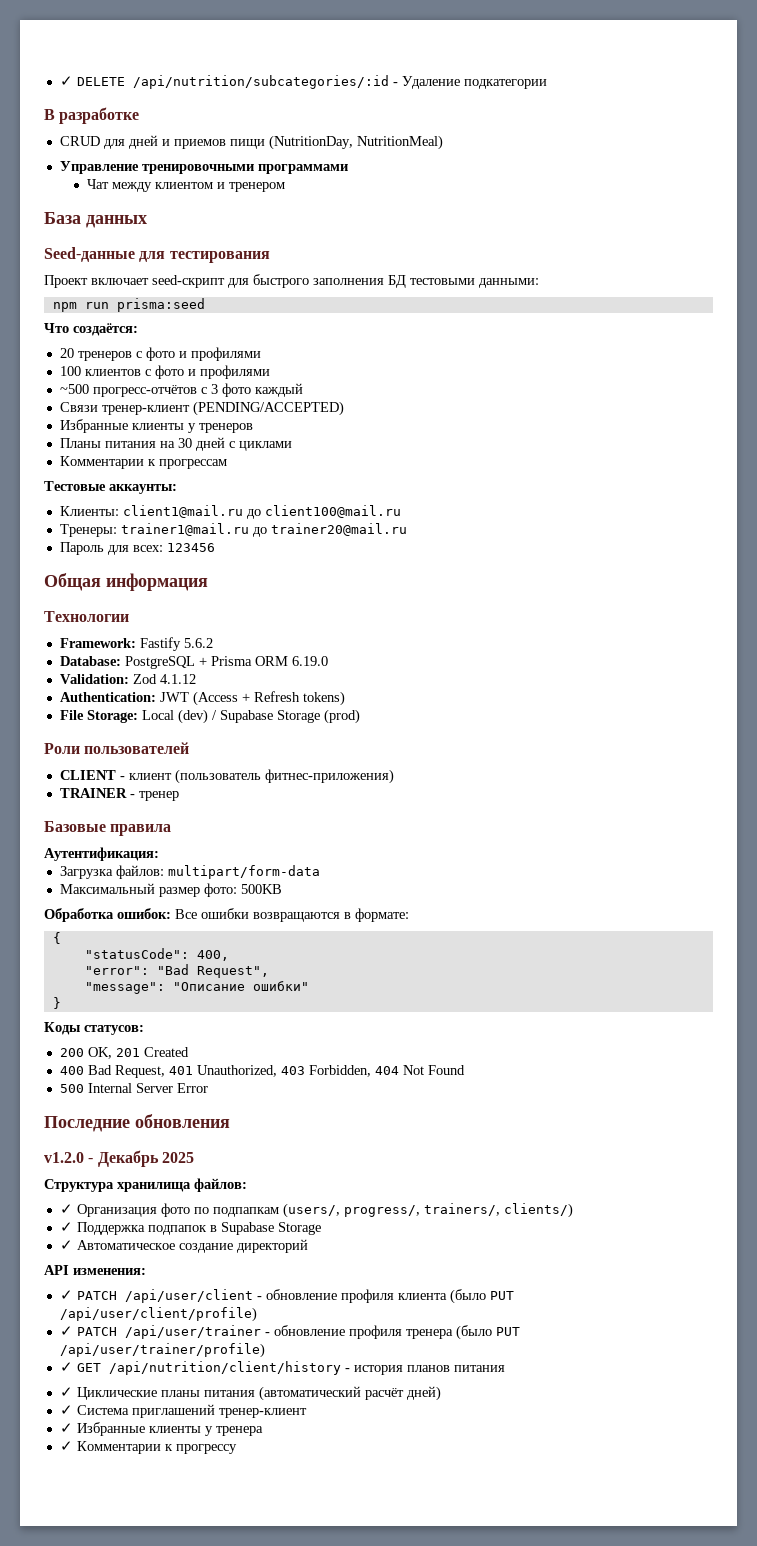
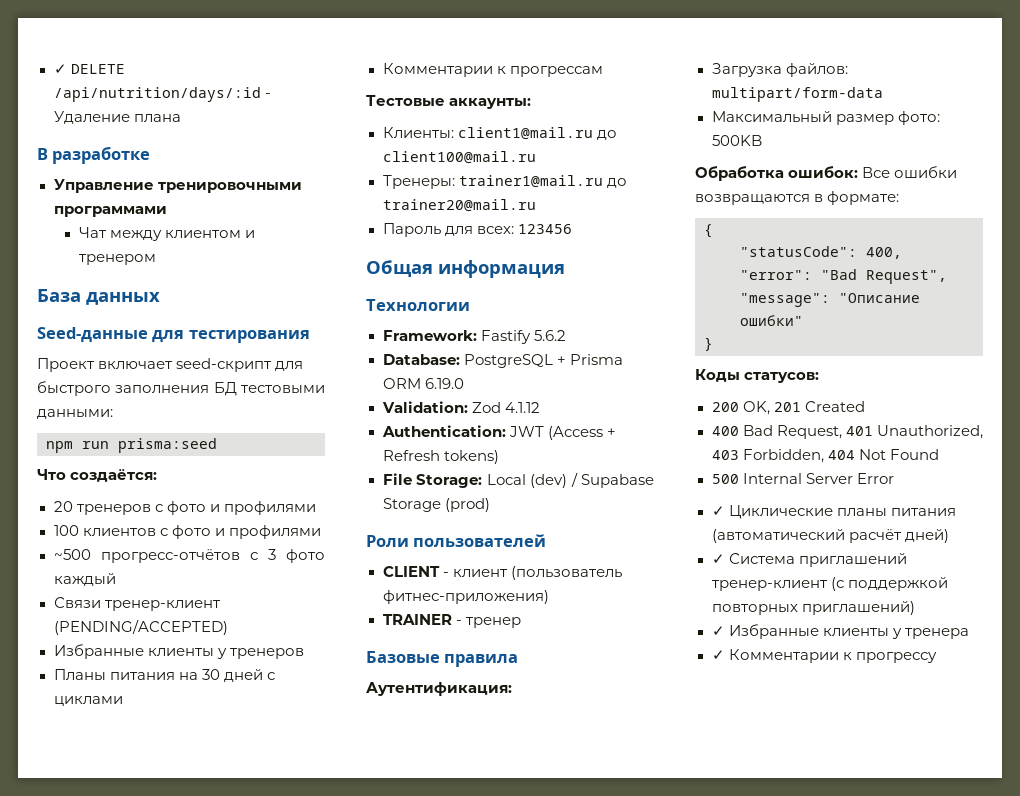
- ✓ DELETE /api/nutrition/subcategories/:id - Удаление подкатегории
+ ✓ DELETE /api/nutrition/days/:id - Удаление плана
- CRUD для дней и приемов пищи (NutritionDay, NutritionMeal)
- Последние обновления
- v1.2.0 - Декабрь 2025
- Структура хранилища файлов:
- ✓ Организация фото по подпапкам (users/, progress/, trainers/, clients/)
- ✓ Поддержка подпапок в Supabase Storage
- ✓ Автоматическое создание директорий
- API изменения:
- ✓ PATCH /api/user/client - обновление профиля клиента (было PUT /api/user/client/profile)
- ✓ PATCH /api/user/trainer - обновление профиля тренера (было PUT /api/user/trainer/profile)
- ✓ GET /api/nutrition/client/history - история планов питания
- ✓ Система приглашений тренер-клиент
+ ✓ Система приглашений тренер-клиент (с поддержкой повторных приглашений)

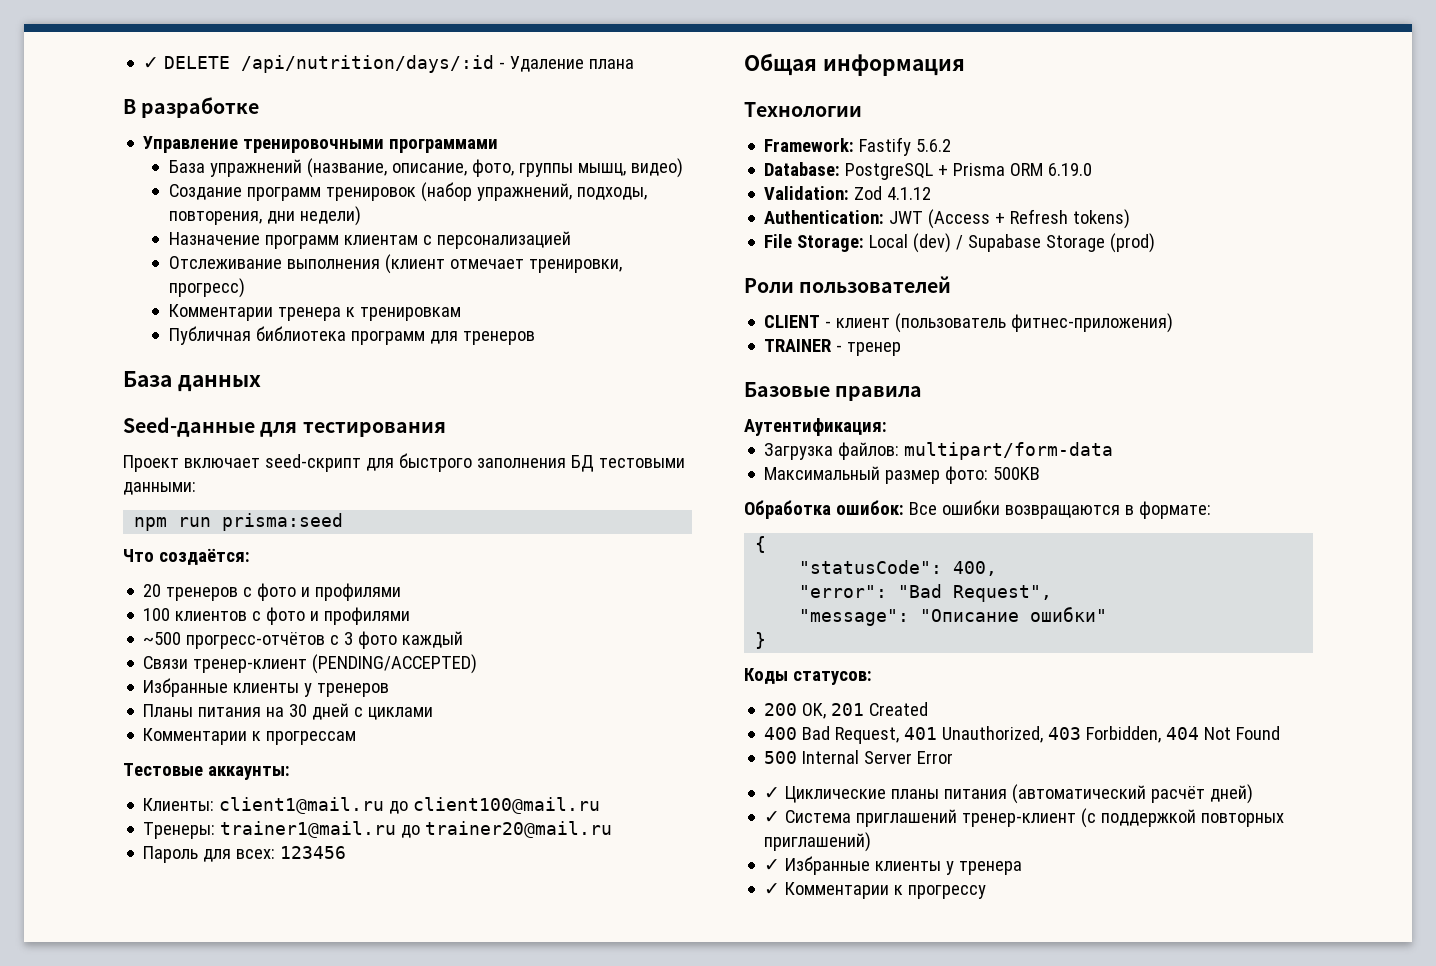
- Чат между клиентом и тренером
+ База упражнений (название, описание, фото, группы мышц, видео)
+ Создание программ тренировок (набор упражнений, подходы, повторения, дни недели)
+ Назначение программ клиентам с персонализацией
+ Отслеживание выполнения (клиент отмечает тренировки, прогресс)
+ Комментарии тренера к тренировкам
+ Публичная библиотека программ для тренеров

